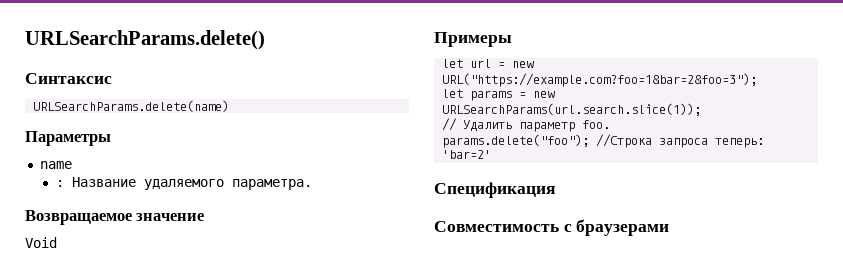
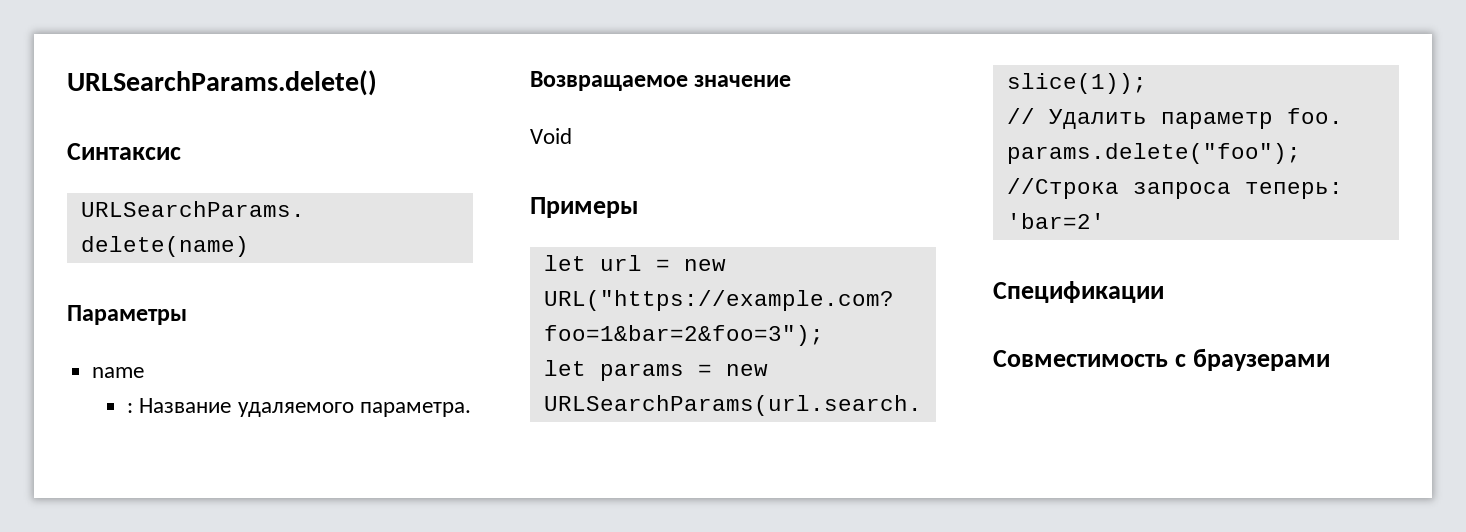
- Спецификация
+ Спецификации

